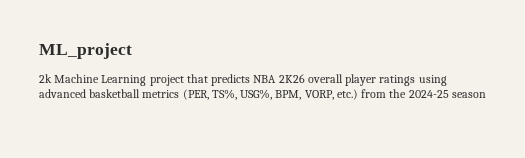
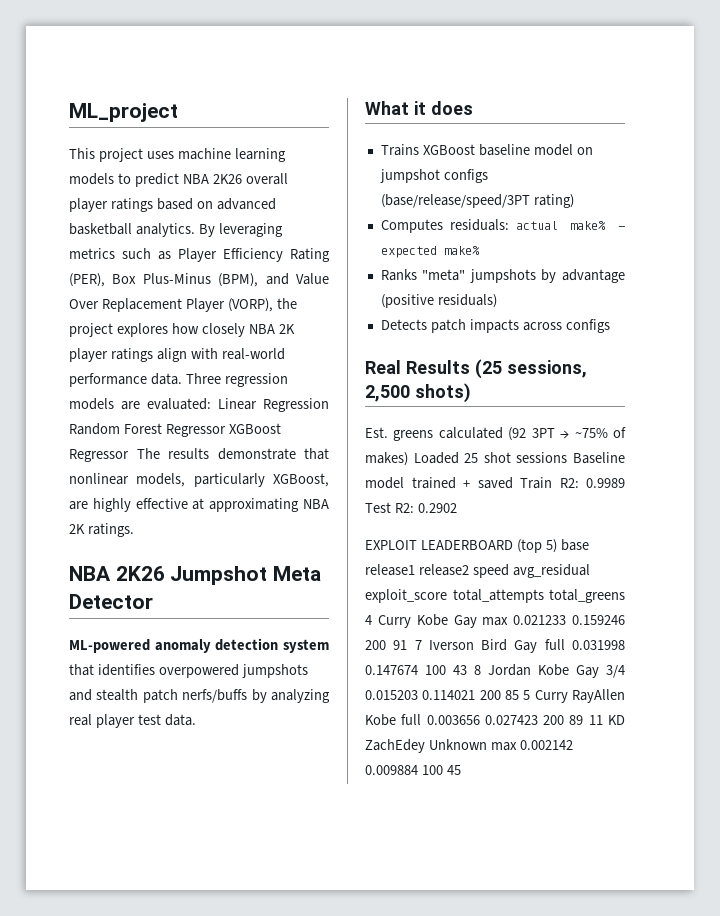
- 2k Machine Learning project that predicts NBA 2K26 overall player ratings using advanced basketball metrics (PER, TS%, USG%, BPM, VORP, etc.) from the 2024-25 season
+ This project uses machine learning models to predict NBA 2K26 overall player ratings based on advanced basketball analytics. By leveraging metrics such as Player Efficiency Rating (PER), Box Plus-Minus (BPM), and Value Over Replacement Player (VORP), the project explores how closely NBA 2K player ratings align with real-world performance data. Three regression models are evaluated: Linear Regression Random Forest Regressor XGBoost Regressor The results demonstrate that nonlinear models, particularly XGBoost, are highly effective at approximating NBA 2K ratings.
+ NBA 2K26 Jumpshot Meta Detector
+ ML-powered anomaly detection system that identifies overpowered jumpshots and stealth patch nerfs/buffs by analyzing real player test data.
+ What it does
+ Trains XGBoost baseline model on jumpshot configs (base/release/speed/3PT rating)
+ Computes residuals: actual make% - expected make%
+ Ranks "meta" jumpshots by advantage (positive residuals)
+ Detects patch impacts across configs
+ Real Results (25 sessions, 2,500 shots)
+ Est. greens calculated (92 3PT → ~75% of makes) Loaded 25 shot sessions Baseline model trained + saved Train R2: 0.9989 Test R2: 0.2902
+ EXPLOIT LEADERBOARD (top 5) base release1 release2 speed avg_residual exploit_score total_attempts total_greens 4 Curry Kobe Gay max 0.021233 0.159246 200 91 7 Iverson Bird Gay full 0.031998 0.147674 100 43 8 Jordan Kobe Gay 3/4 0.015203 0.114021 200 85 5 Curry RayAllen Kobe full 0.003656 0.027423 200 89 11 KD ZachEdey Unknown max 0.002142 0.009884 100 45

